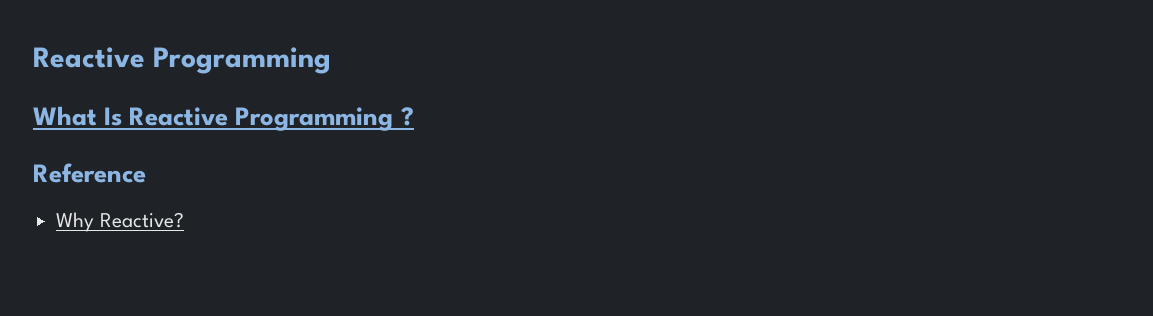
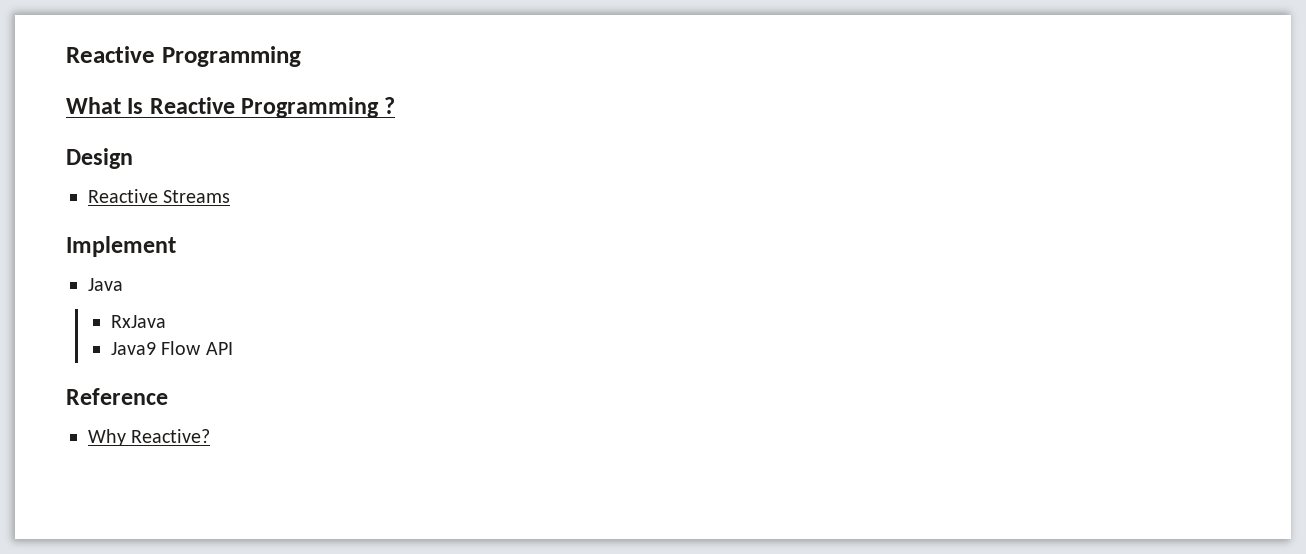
+ Design
+ Reactive Streams
+ Implement
+ Java
+ RxJava
+ Java9 Flow API

